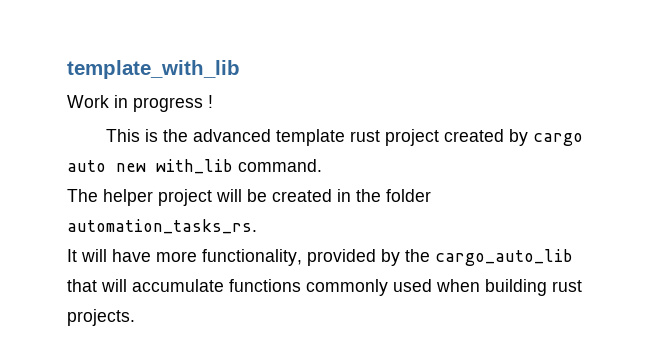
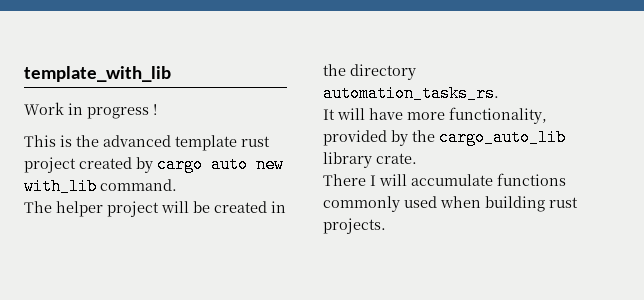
- The helper project will be created in the folder automation_tasks_rs.
+ The helper project will be created in the directory automation_tasks_rs.
- It will have more functionality, provided by the cargo_auto_lib that will accumulate functions commonly used when building rust projects.
+ It will have more functionality, provided by the cargo_auto_lib library crate.
+ There I will accumulate functions commonly used when building rust projects.

